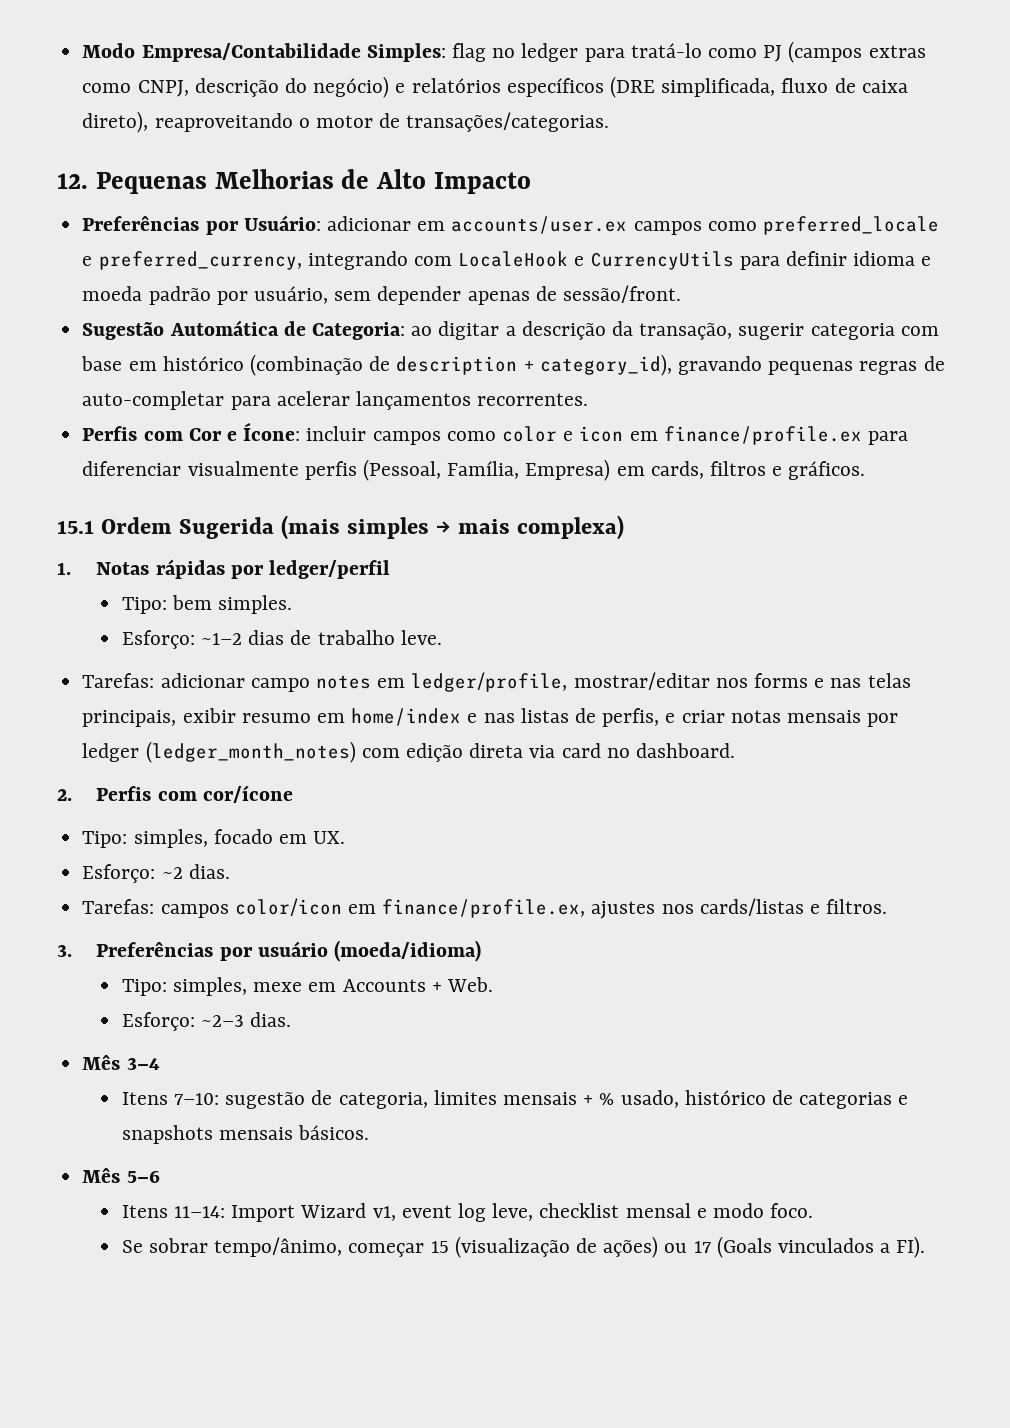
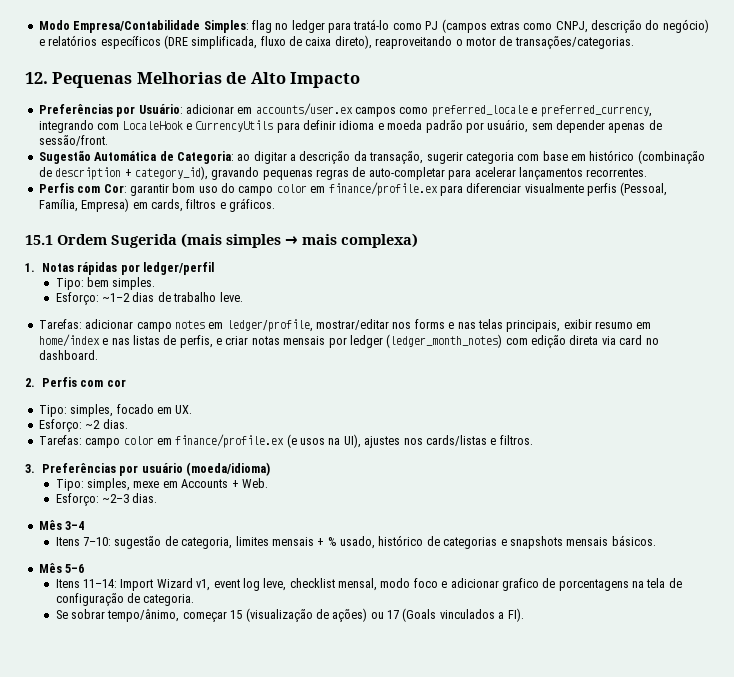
- Perfis com Cor e Ícone: incluir campos como color e icon em finance/profile.ex para diferenciar visualmente perfis (Pessoal, Família, Empresa) em cards, filtros e gráficos.
+ Perfis com Cor: garantir bom uso do campo color em finance/profile.ex para diferenciar visualmente perfis (Pessoal, Família, Empresa) em cards, filtros e gráficos.
- 2. Perfis com cor/ícone
+ 2. Perfis com cor
- Tarefas: campos color/icon em finance/profile.ex, ajustes nos cards/listas e filtros.
+ Tarefas: campo color em finance/profile.ex (e usos na UI), ajustes nos cards/listas e filtros.
- Itens 11–14: Import Wizard v1, event log leve, checklist mensal e modo foco.
+ Itens 11–14: Import Wizard v1, event log leve, checklist mensal, modo foco e adicionar grafico de porcentagens na tela de configuração de categoria.

